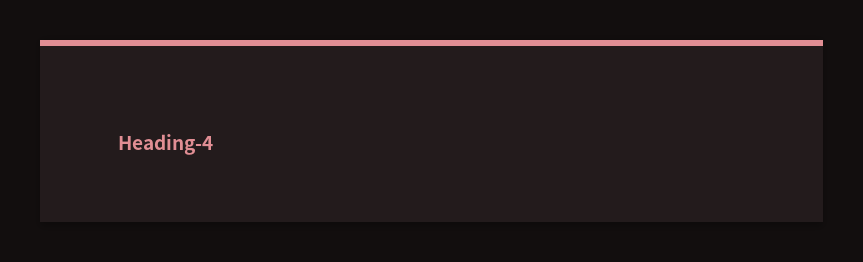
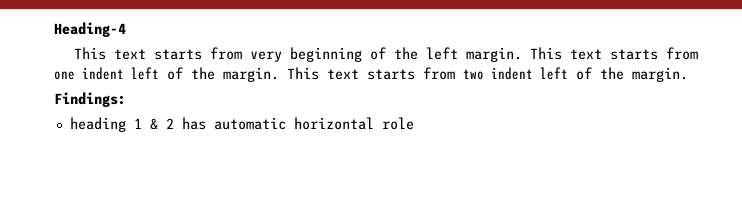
+ This text starts from very beginning of the left margin. This text starts from one indent left of the margin. This text starts from two indent left of the margin.
+ Findings:
+ heading 1 & 2 has automatic horizontal role

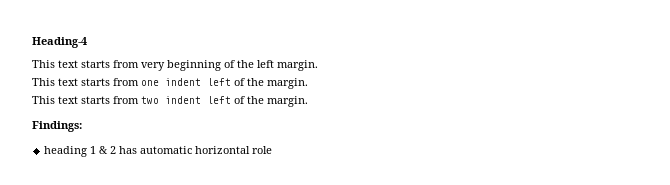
- This text starts from very beginning of the left margin. This text starts from one indent left of the margin. This text starts from two indent left of the margin.
+ This text starts from very beginning of the left margin.
+ This text starts from one indent left of the margin.
+ This text starts from two indent left of the margin.

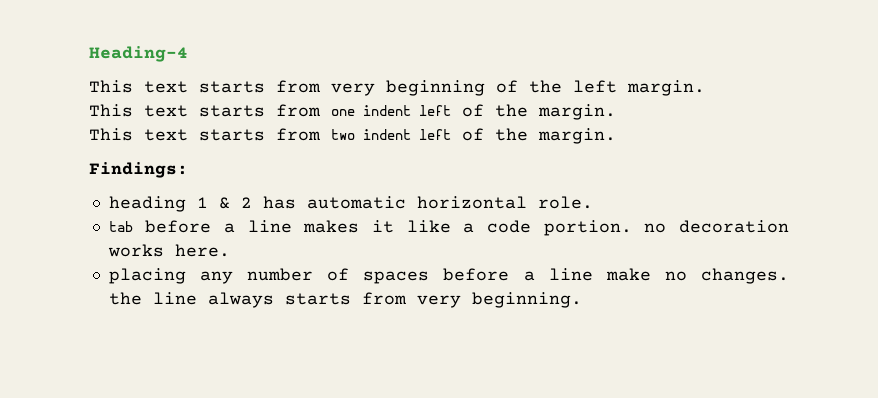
- heading 1 & 2 has automatic horizontal role
+ heading 1 & 2 has automatic horizontal role.
+ tab before a line makes it like a code portion. no decoration works here.
+ placing any number of spaces before a line make no changes. the line always starts from very beginning.

